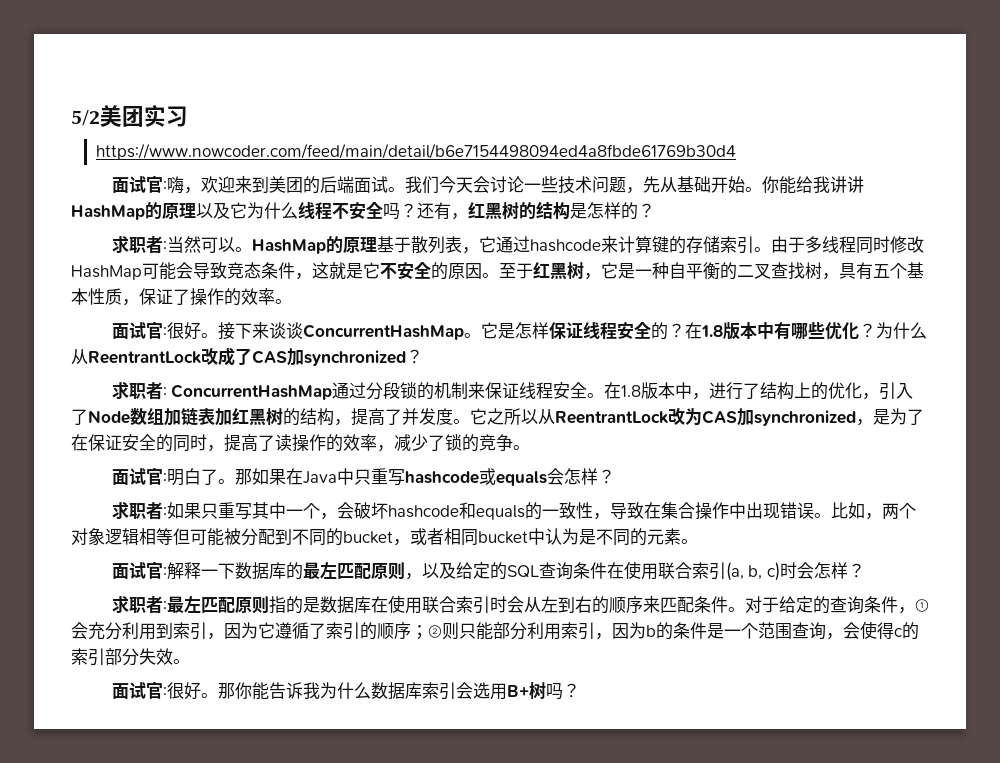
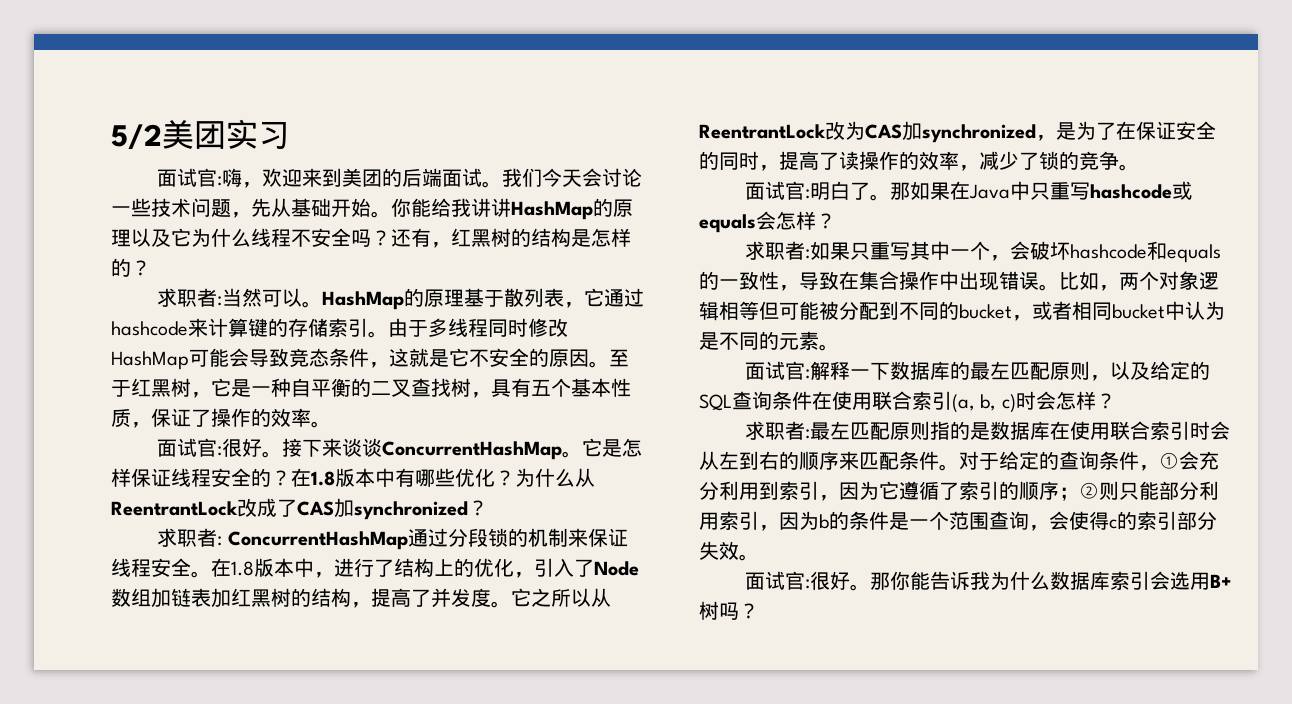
- https://www.nowcoder.com/feed/main/detail/b6e7154498094ed4a8fbde61769b30d4

